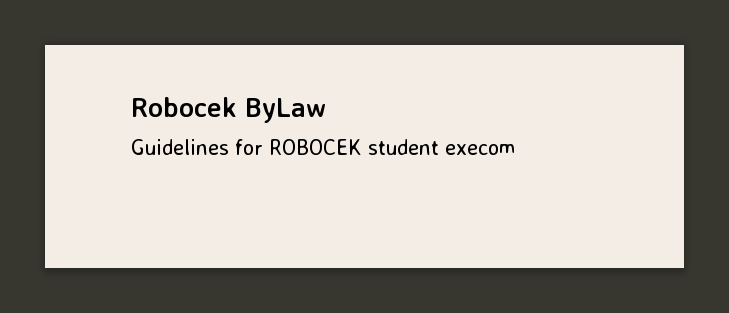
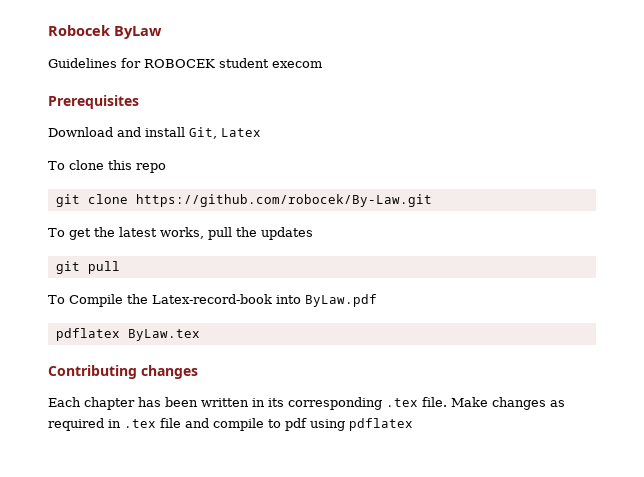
+ Prerequisites
+ Download and install Git, Latex
+ To clone this repo
+ git clone https://github.com/robocek/By-Law.git
+ To get the latest works, pull the updates
+ git pull
+ To Compile the Latex-record-book into ByLaw.pdf
+ pdflatex ByLaw.tex
+ Contributing changes
+ Each chapter has been written in its corresponding .tex file. Make changes as required in .tex file and compile to pdf using pdflatex

